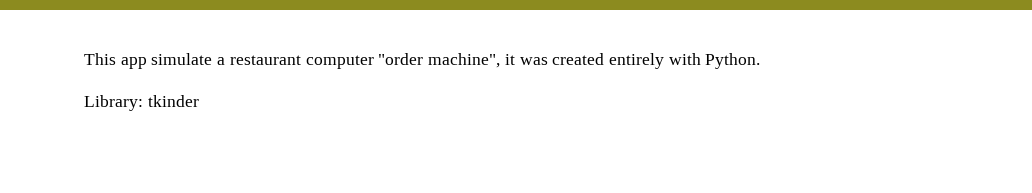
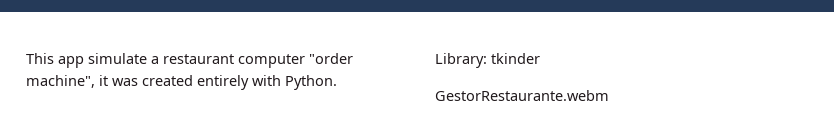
+ GestorRestaurante.webm

